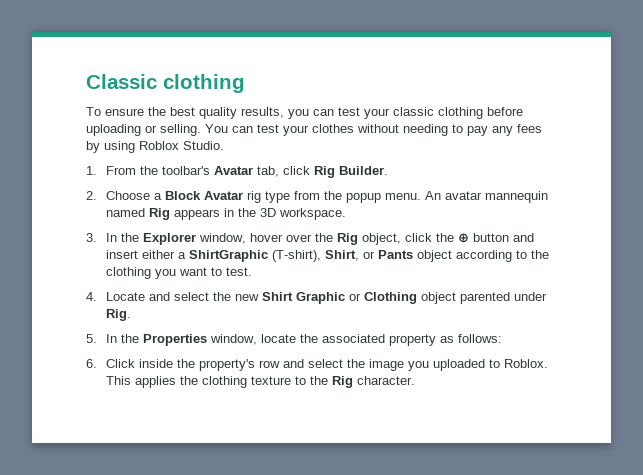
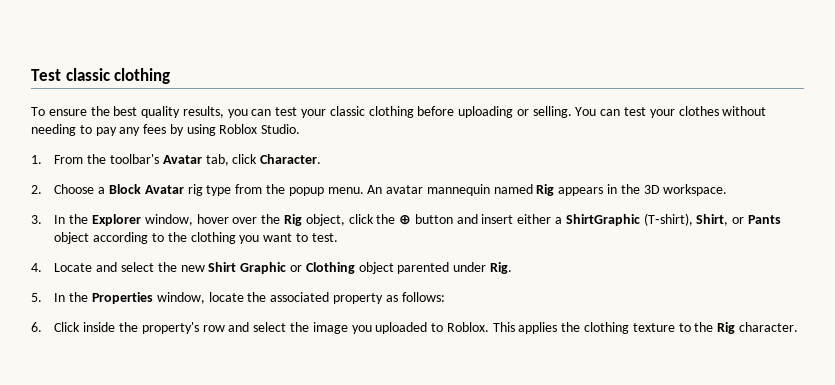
- Classic clothing
+ Test classic clothing
- 1. From the toolbar's Avatar tab, click Rig Builder.
+ 1. From the toolbar's Avatar tab, click Character.

